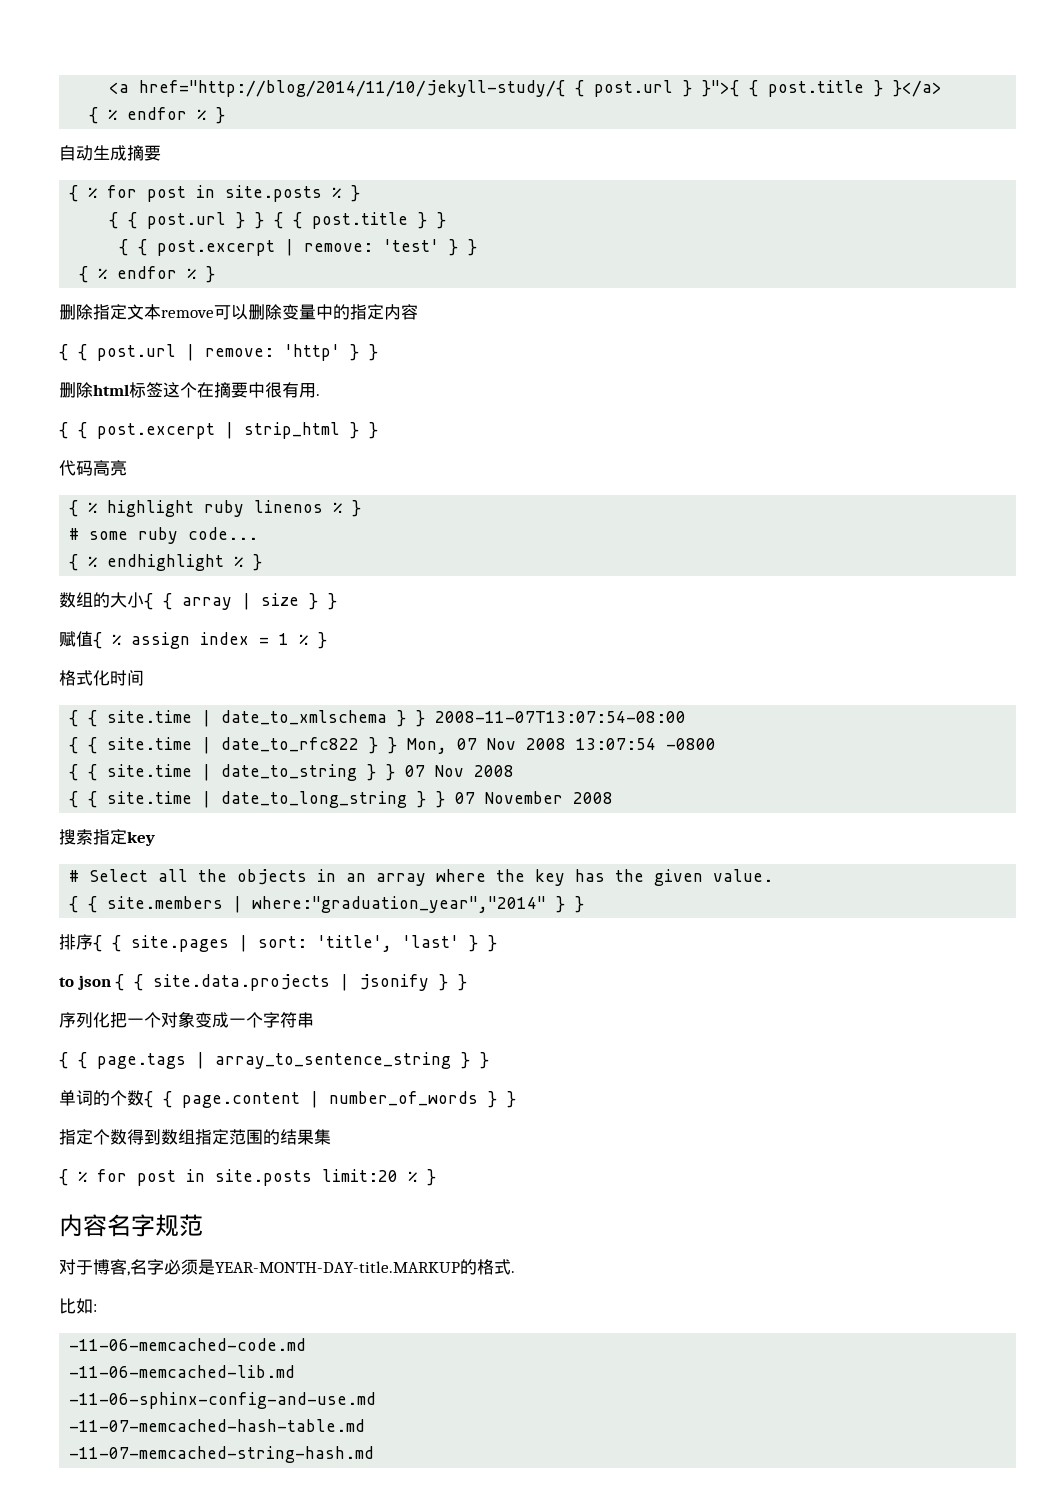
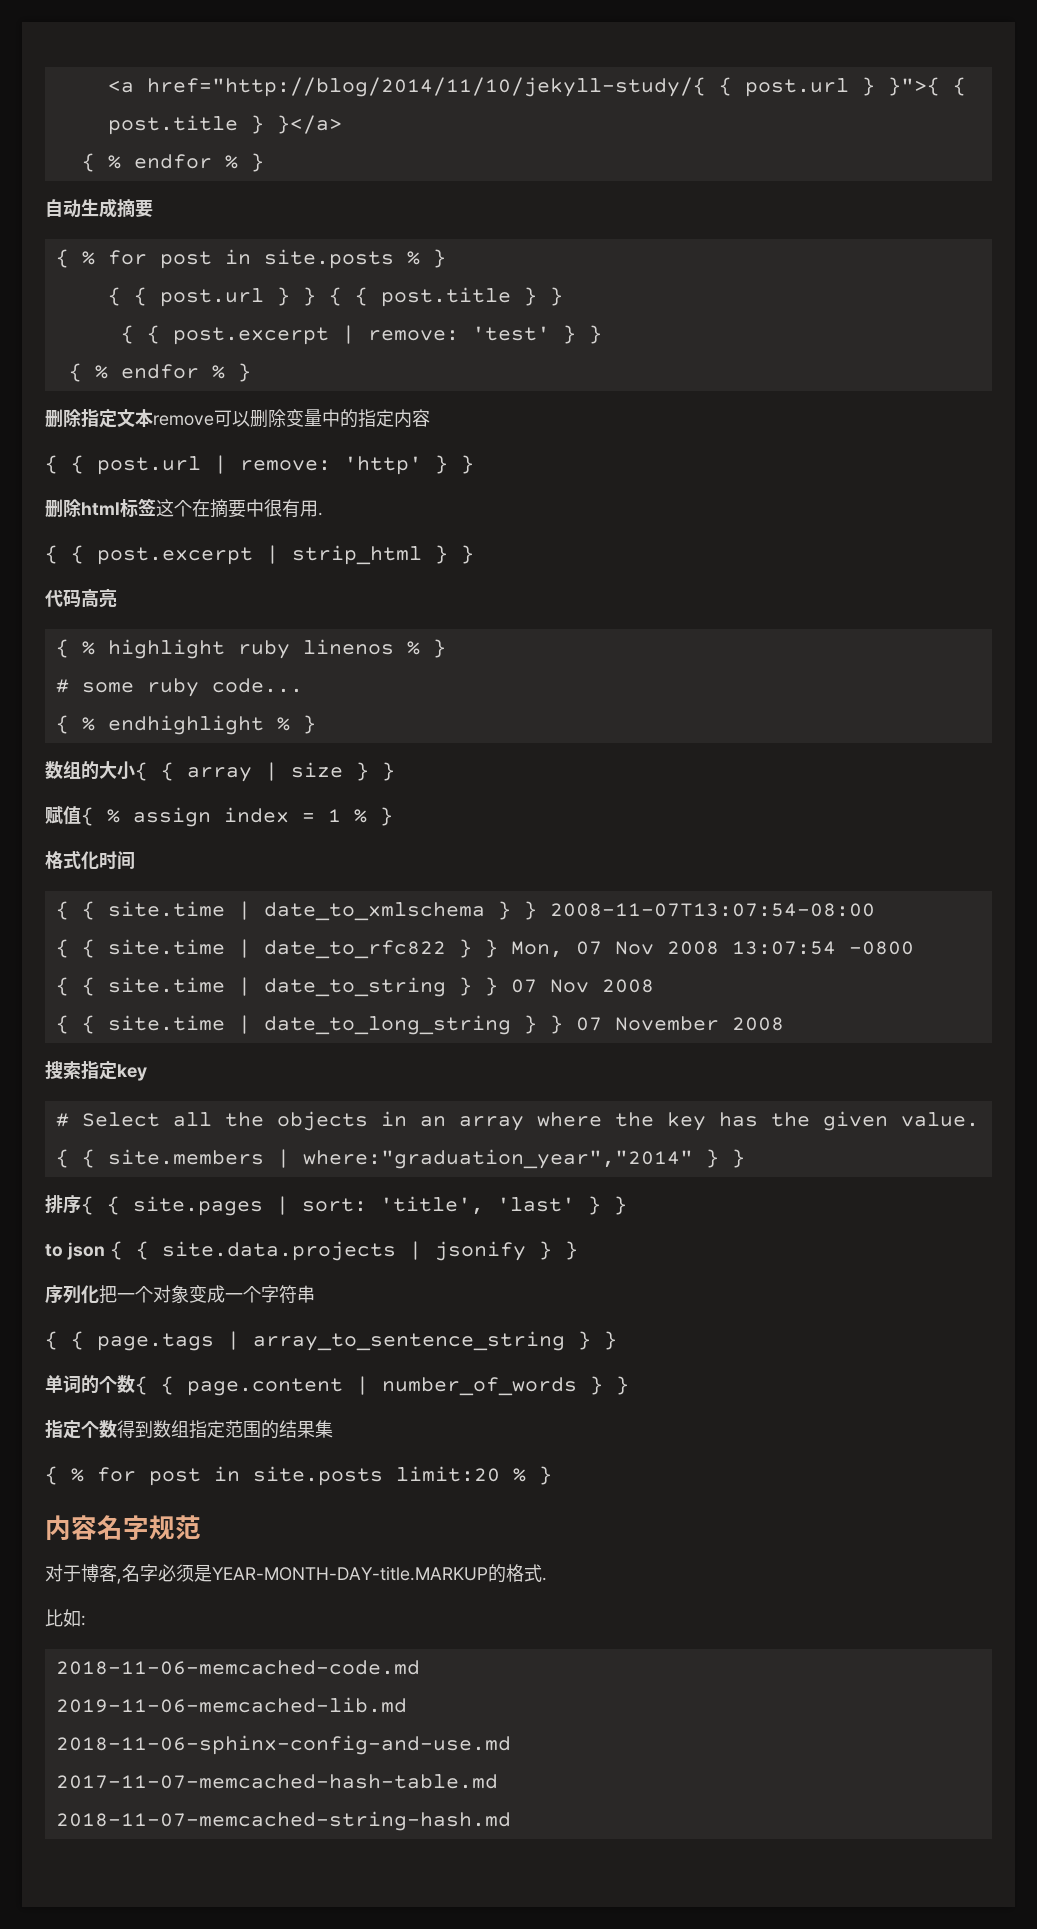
- -11-06-memcached-code.md
- -11-06-memcached-lib.md
- -11-06-sphinx-config-and-use.md
- -11-07-memcached-hash-table.md
- -11-07-memcached-string-hash.md
+ 2018-11-06-memcached-code.md
+ 2019-11-06-memcached-lib.md
+ 2018-11-06-sphinx-config-and-use.md
+ 2017-11-07-memcached-hash-table.md
+ 2018-11-07-memcached-string-hash.md

